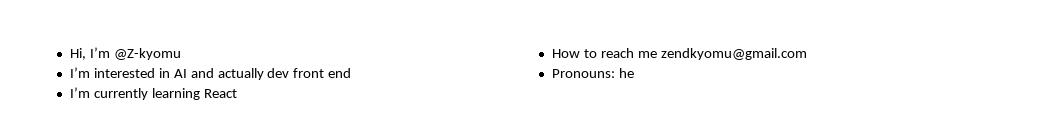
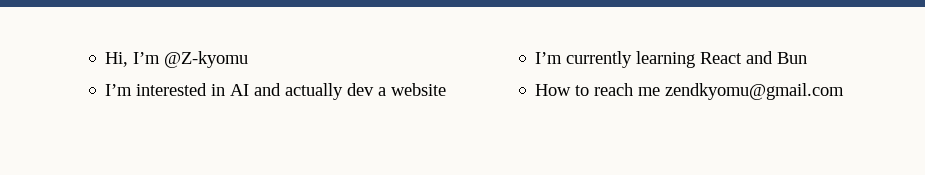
- I’m interested in AI and actually dev front end
+ I’m interested in AI and actually dev a website
- I’m currently learning React
+ I’m currently learning React and Bun
- Pronouns: he

